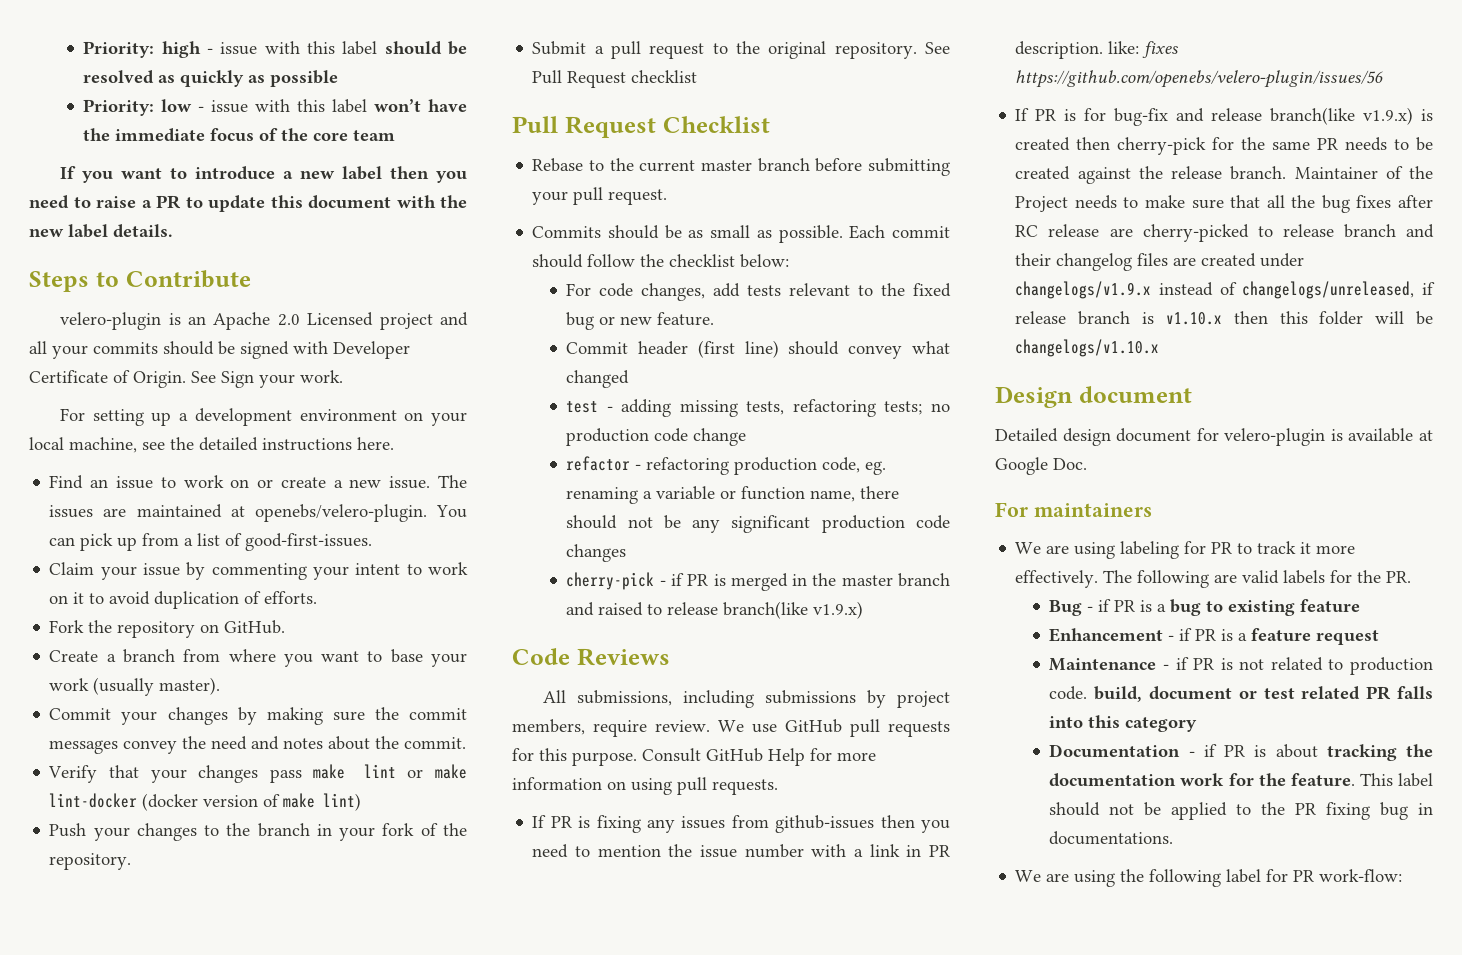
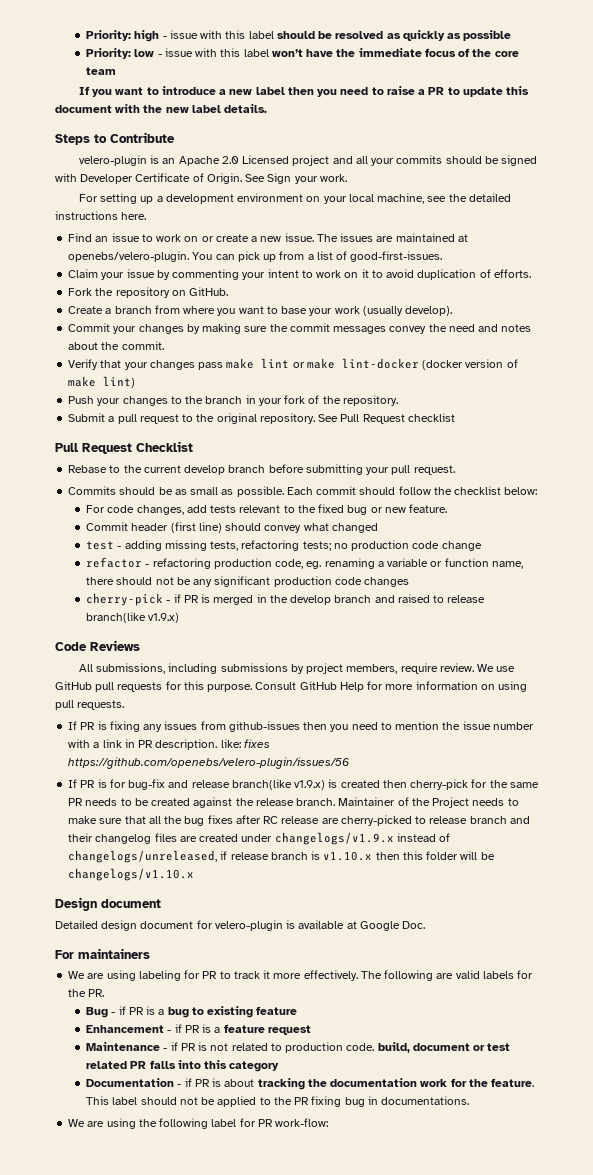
- Create a branch from where you want to base your work (usually master).
+ Create a branch from where you want to base your work (usually develop).
- Rebase to the current master branch before submitting your pull request.
+ Rebase to the current develop branch before submitting your pull request.
- cherry-pick - if PR is merged in the master branch and raised to release branch(like v1.9.x)
+ cherry-pick - if PR is merged in the develop branch and raised to release branch(like v1.9.x)

